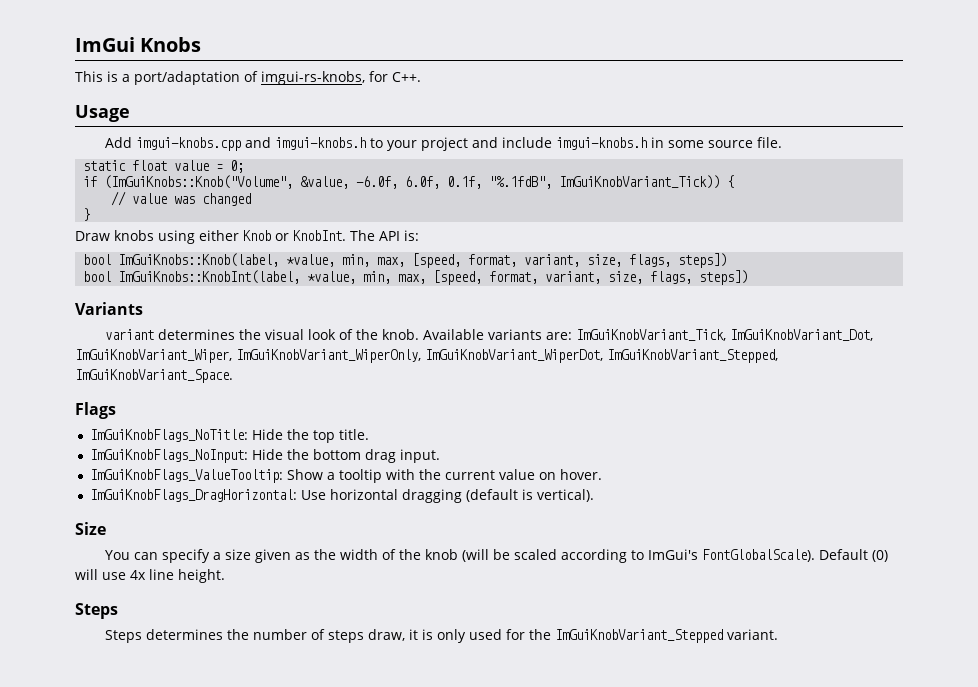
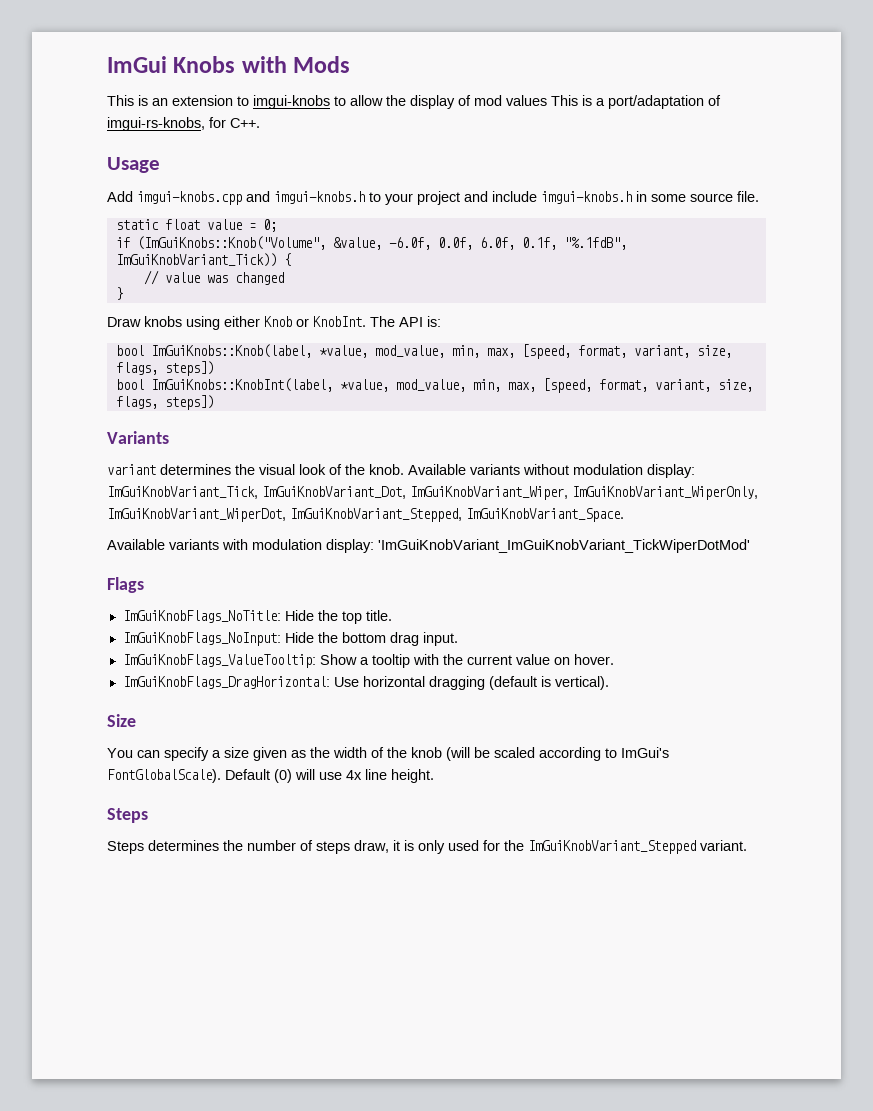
- ImGui Knobs
- This is a port/adaptation of imgui-rs-knobs, for C++.
+ ImGui Knobs with Mods
+ This is an extension to imgui-knobs to allow the display of mod values This is a port/adaptation of imgui-rs-knobs, for C++.
- if (ImGuiKnobs::Knob("Volume", &value, -6.0f, 6.0f, 0.1f, "%.1fdB", ImGuiKnobVariant_Tick)) {
+ if (ImGuiKnobs::Knob("Volume", &value, -6.0f, 0.0f, 6.0f, 0.1f, "%.1fdB", ImGuiKnobVariant_Tick)) {
- bool ImGuiKnobs::Knob(label, *value, min, max, [speed, format, variant, size, flags, steps])
+ bool ImGuiKnobs::Knob(label, *value, mod_value, min, max, [speed, format, variant, size, flags, steps])
- bool ImGuiKnobs::KnobInt(label, *value, min, max, [speed, format, variant, size, flags, steps])
+ bool ImGuiKnobs::KnobInt(label, *value, mod_value, min, max, [speed, format, variant, size, flags, steps])
- Available variants are: ImGuiKnobVariant_Tick, ImGuiKnobVariant_Dot, ImGuiKnobVariant_Wiper, ImGuiKnobVariant_WiperOnly, ImGuiKnobVariant_WiperDot, ImGuiKnobVariant_Stepped, ImGuiKnobVariant_Space.
+ Available variants without modulation display: ImGuiKnobVariant_Tick, ImGuiKnobVariant_Dot, ImGuiKnobVariant_Wiper, ImGuiKnobVariant_WiperOnly, ImGuiKnobVariant_WiperDot, ImGuiKnobVariant_Stepped, ImGuiKnobVariant_Space.
+ Available variants with modulation display: 'ImGuiKnobVariant_ImGuiKnobVariant_TickWiperDotMod'

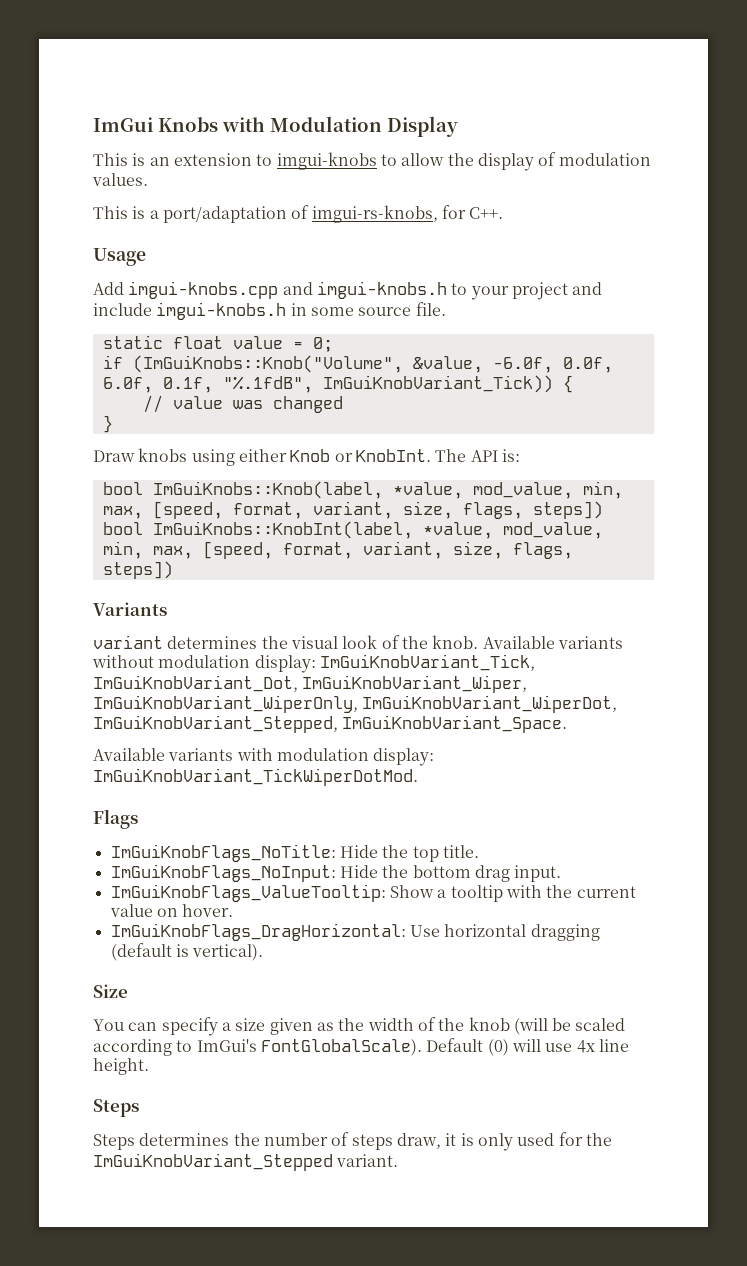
- ImGui Knobs with Mods
+ ImGui Knobs with Modulation Display
- This is an extension to imgui-knobs to allow the display of mod values This is a port/adaptation of imgui-rs-knobs, for C++.
+ This is an extension to imgui-knobs to allow the display of modulation values.
+ This is a port/adaptation of imgui-rs-knobs, for C++.
- Available variants with modulation display: 'ImGuiKnobVariant_ImGuiKnobVariant_TickWiperDotMod'
+ Available variants with modulation display: ImGuiKnobVariant_TickWiperDotMod.

